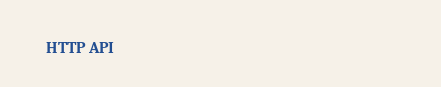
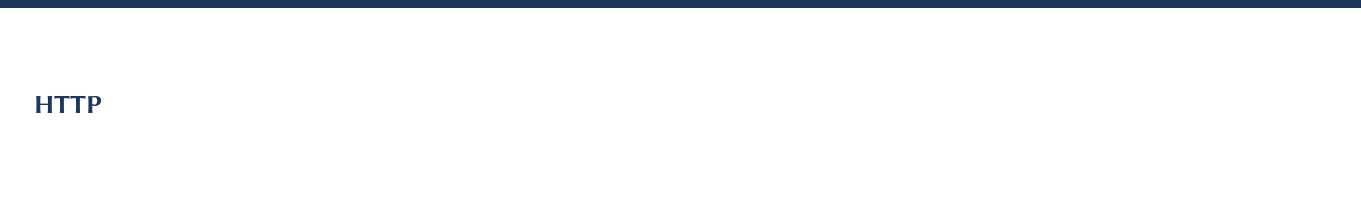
- HTTP API
+ HTTP

